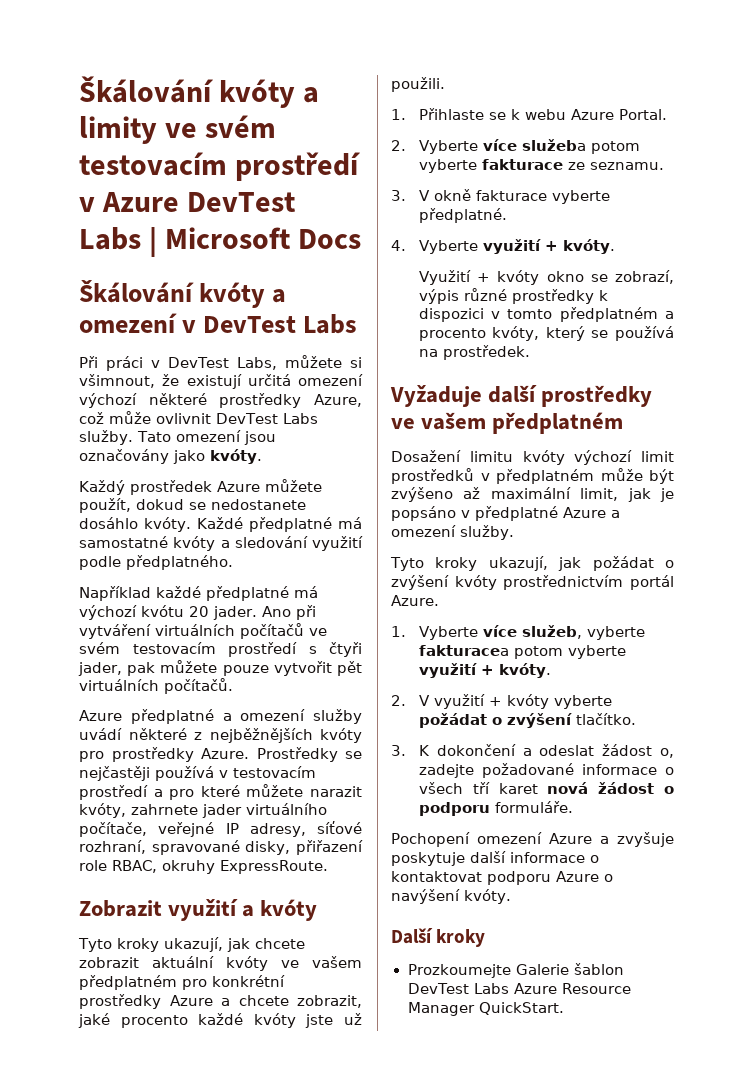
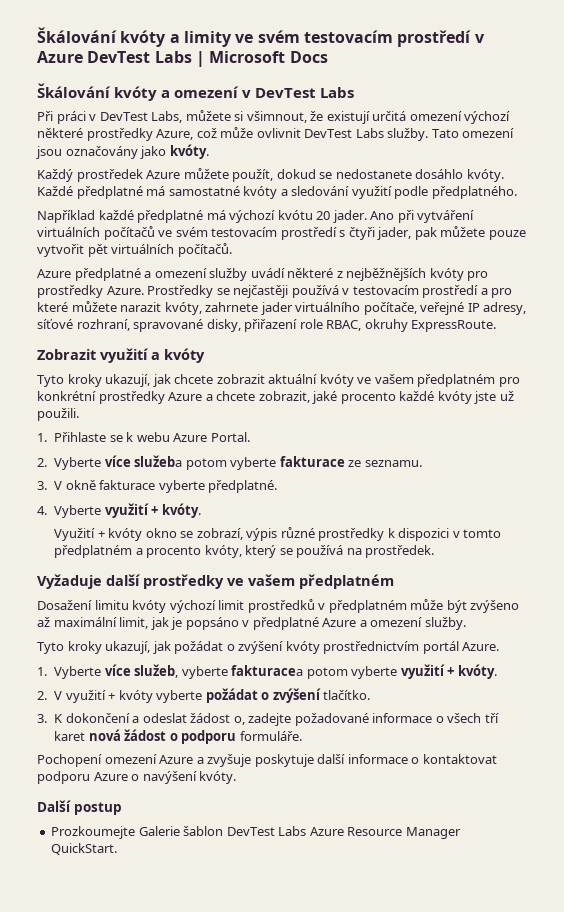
- Další kroky
+ Další postup

